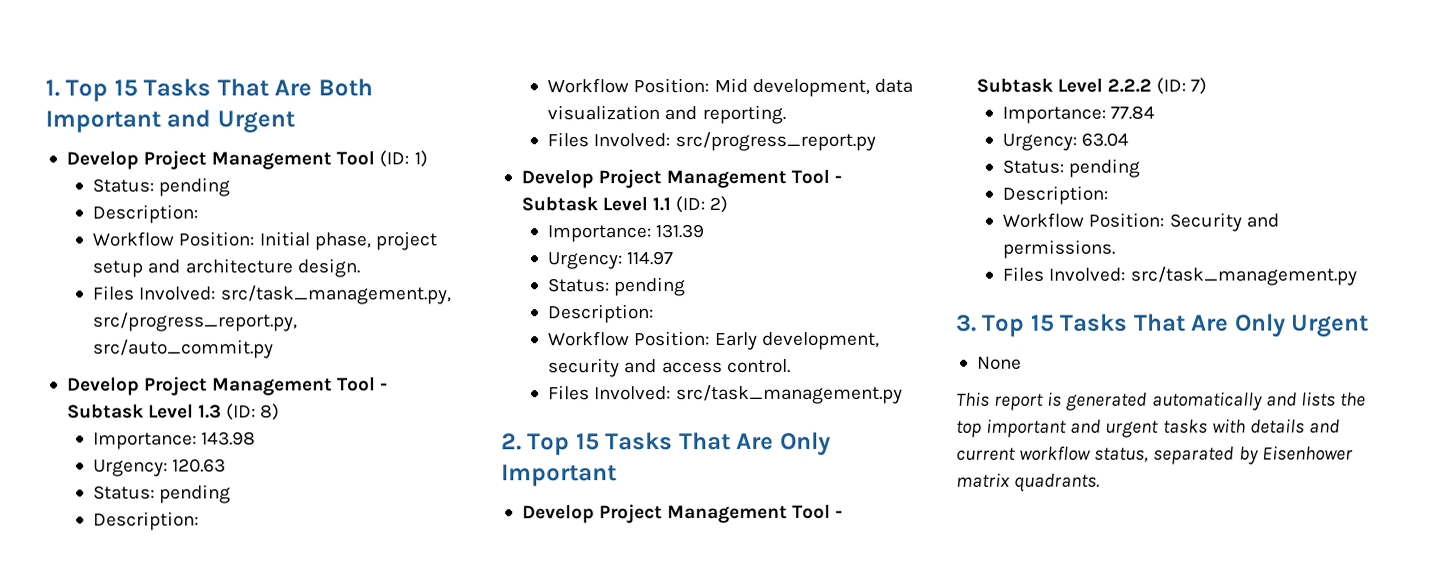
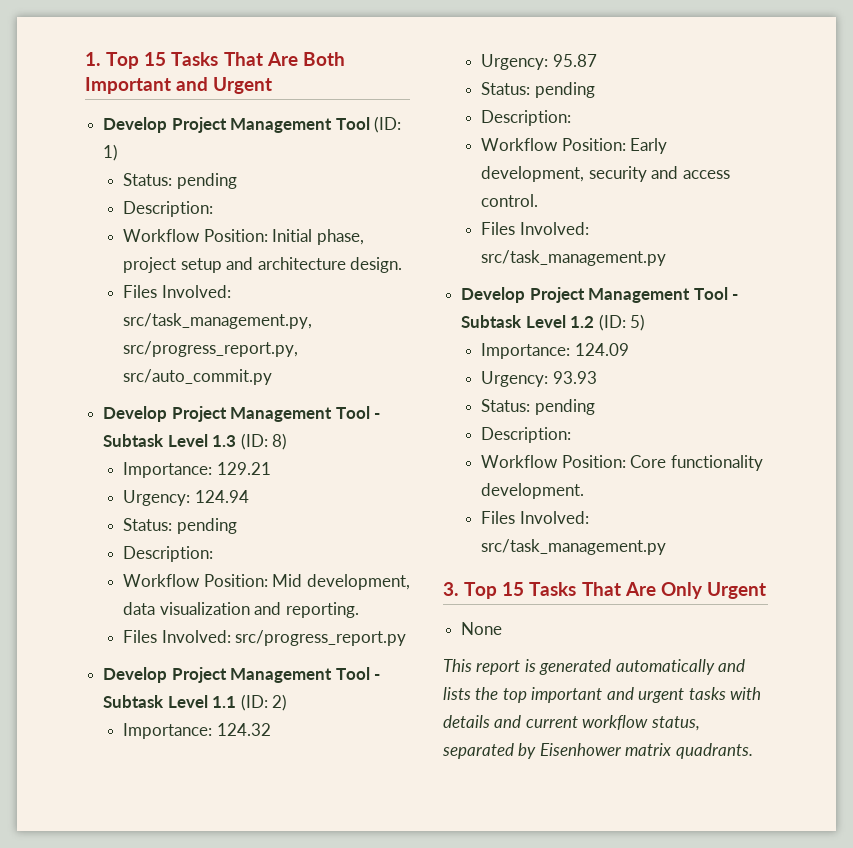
- Importance: 143.98
- Urgency: 120.63
+ Importance: 129.21
+ Urgency: 124.94
- Importance: 131.39
- Urgency: 114.97
+ Importance: 124.32
+ Urgency: 95.87
- 2. Top 15 Tasks That Are Only Important
- Develop Project Management Tool - Subtask Level 2.2.2 (ID: 7)
- Importance: 77.84
- Urgency: 63.04
+ Develop Project Management Tool - Subtask Level 1.2 (ID: 5)
+ Importance: 124.09
+ Urgency: 93.93
  Status: pending
  Description:
- Workflow Position: Security and permissions.
+ Workflow Position: Core functionality development.

